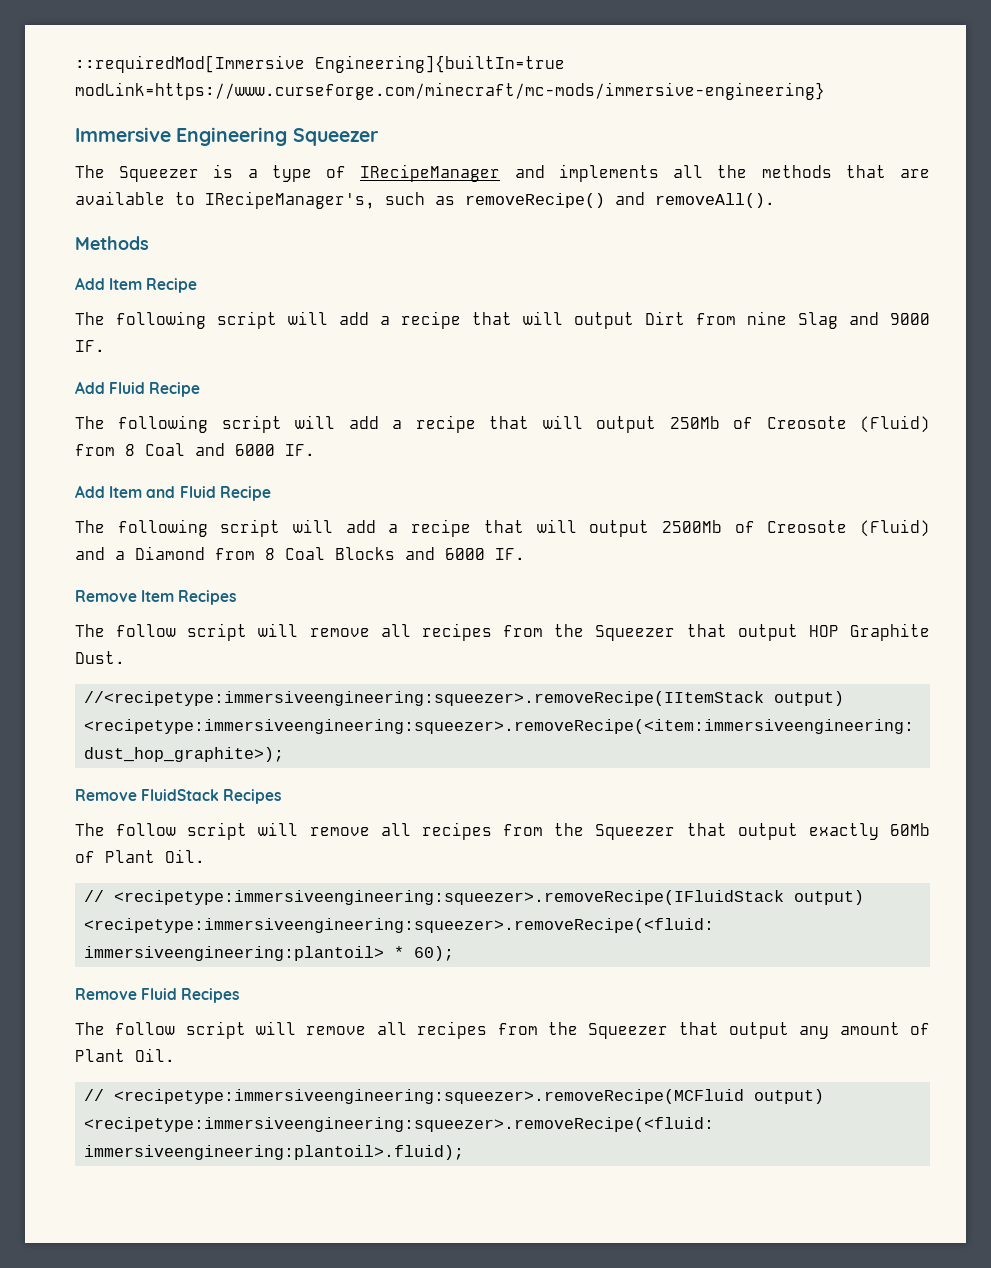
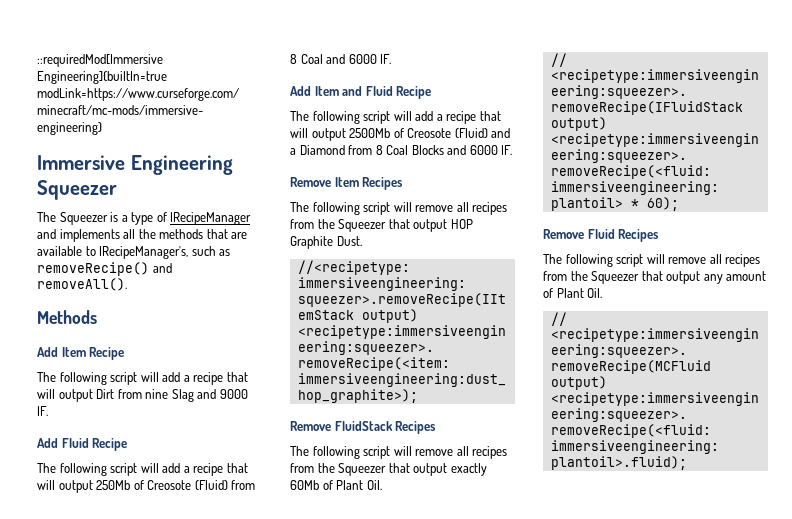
- The follow script will remove all recipes from the Squeezer that output HOP Graphite Dust.
+ The following script will remove all recipes from the Squeezer that output HOP Graphite Dust.
- The follow script will remove all recipes from the Squeezer that output exactly 60Mb of Plant Oil.
+ The following script will remove all recipes from the Squeezer that output exactly 60Mb of Plant Oil.
- The follow script will remove all recipes from the Squeezer that output any amount of Plant Oil.
+ The following script will remove all recipes from the Squeezer that output any amount of Plant Oil.

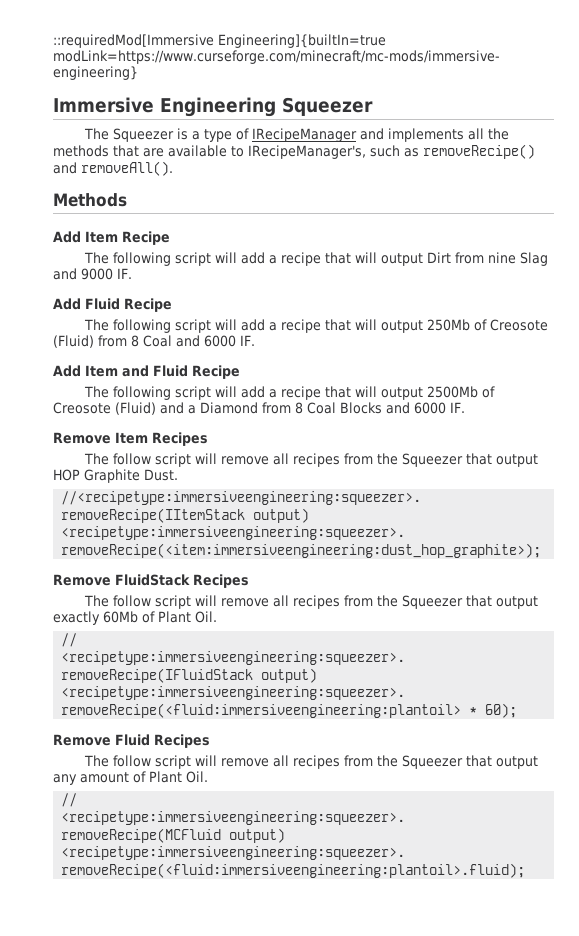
- The following script will remove all recipes from the Squeezer that output HOP Graphite Dust.
+ The follow script will remove all recipes from the Squeezer that output HOP Graphite Dust.
- The following script will remove all recipes from the Squeezer that output exactly 60Mb of Plant Oil.
+ The follow script will remove all recipes from the Squeezer that output exactly 60Mb of Plant Oil.
- The following script will remove all recipes from the Squeezer that output any amount of Plant Oil.
+ The follow script will remove all recipes from the Squeezer that output any amount of Plant Oil.

